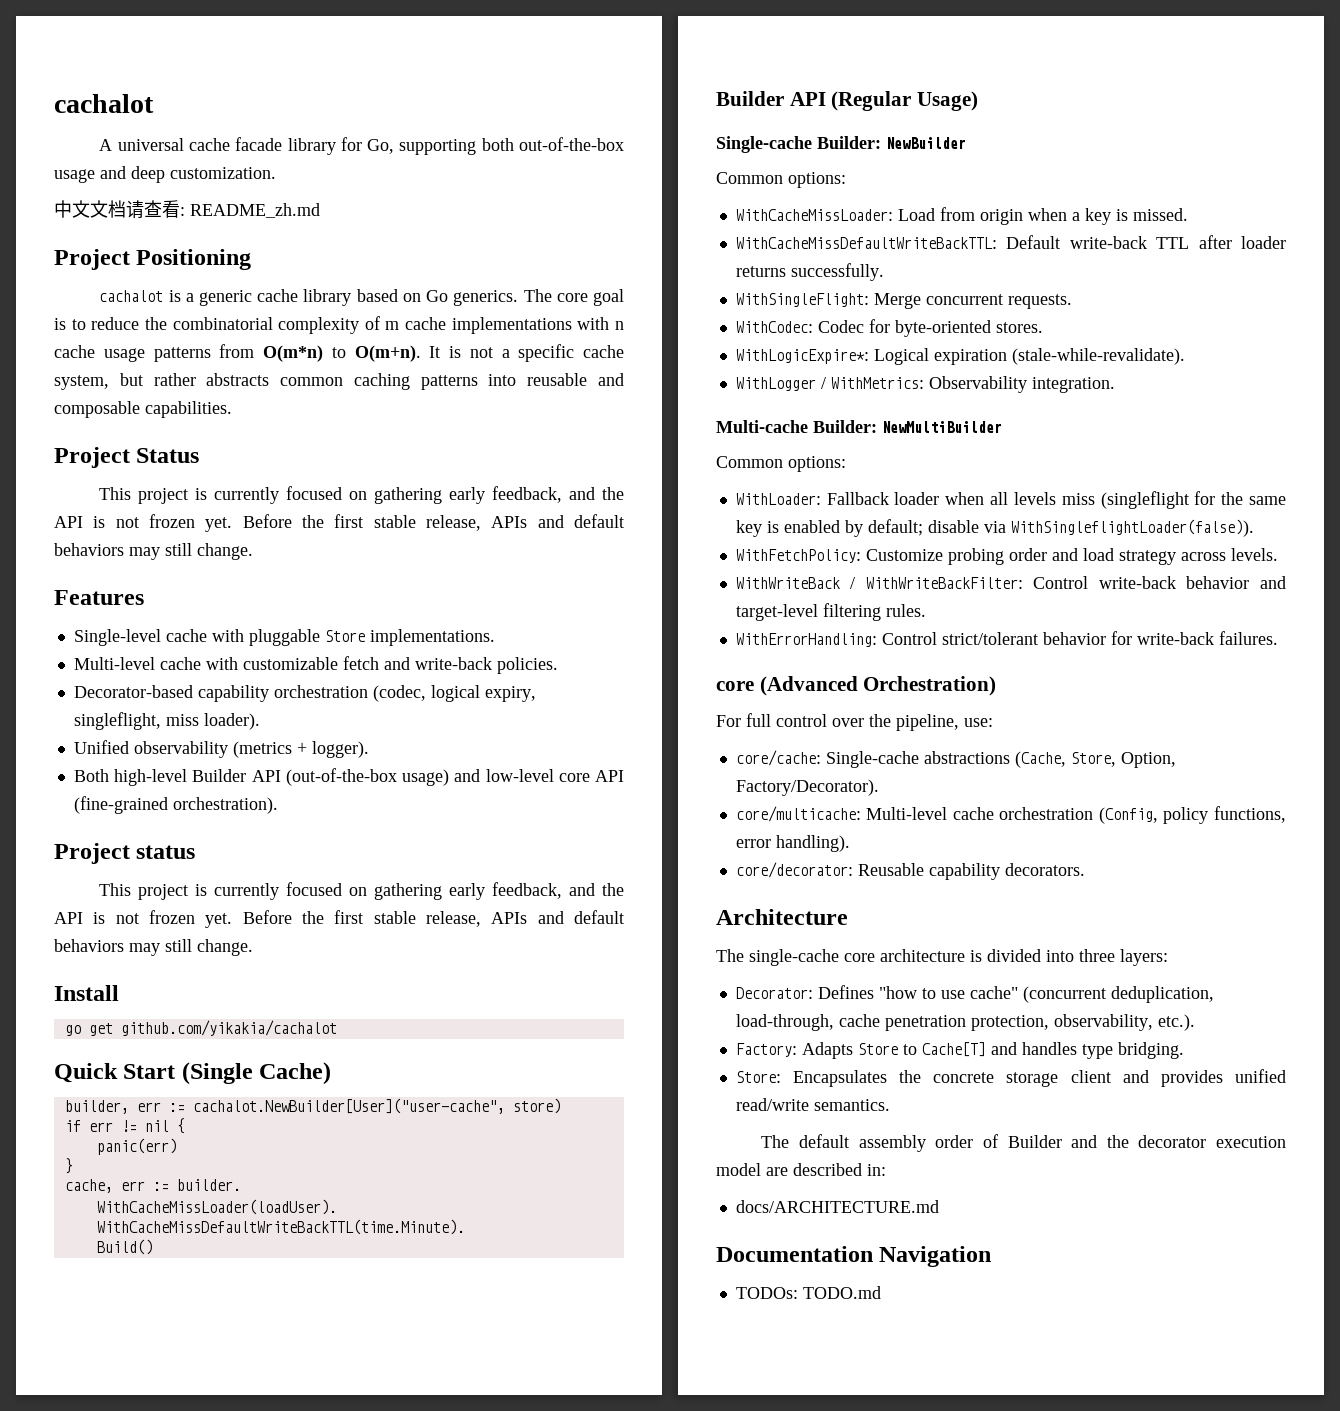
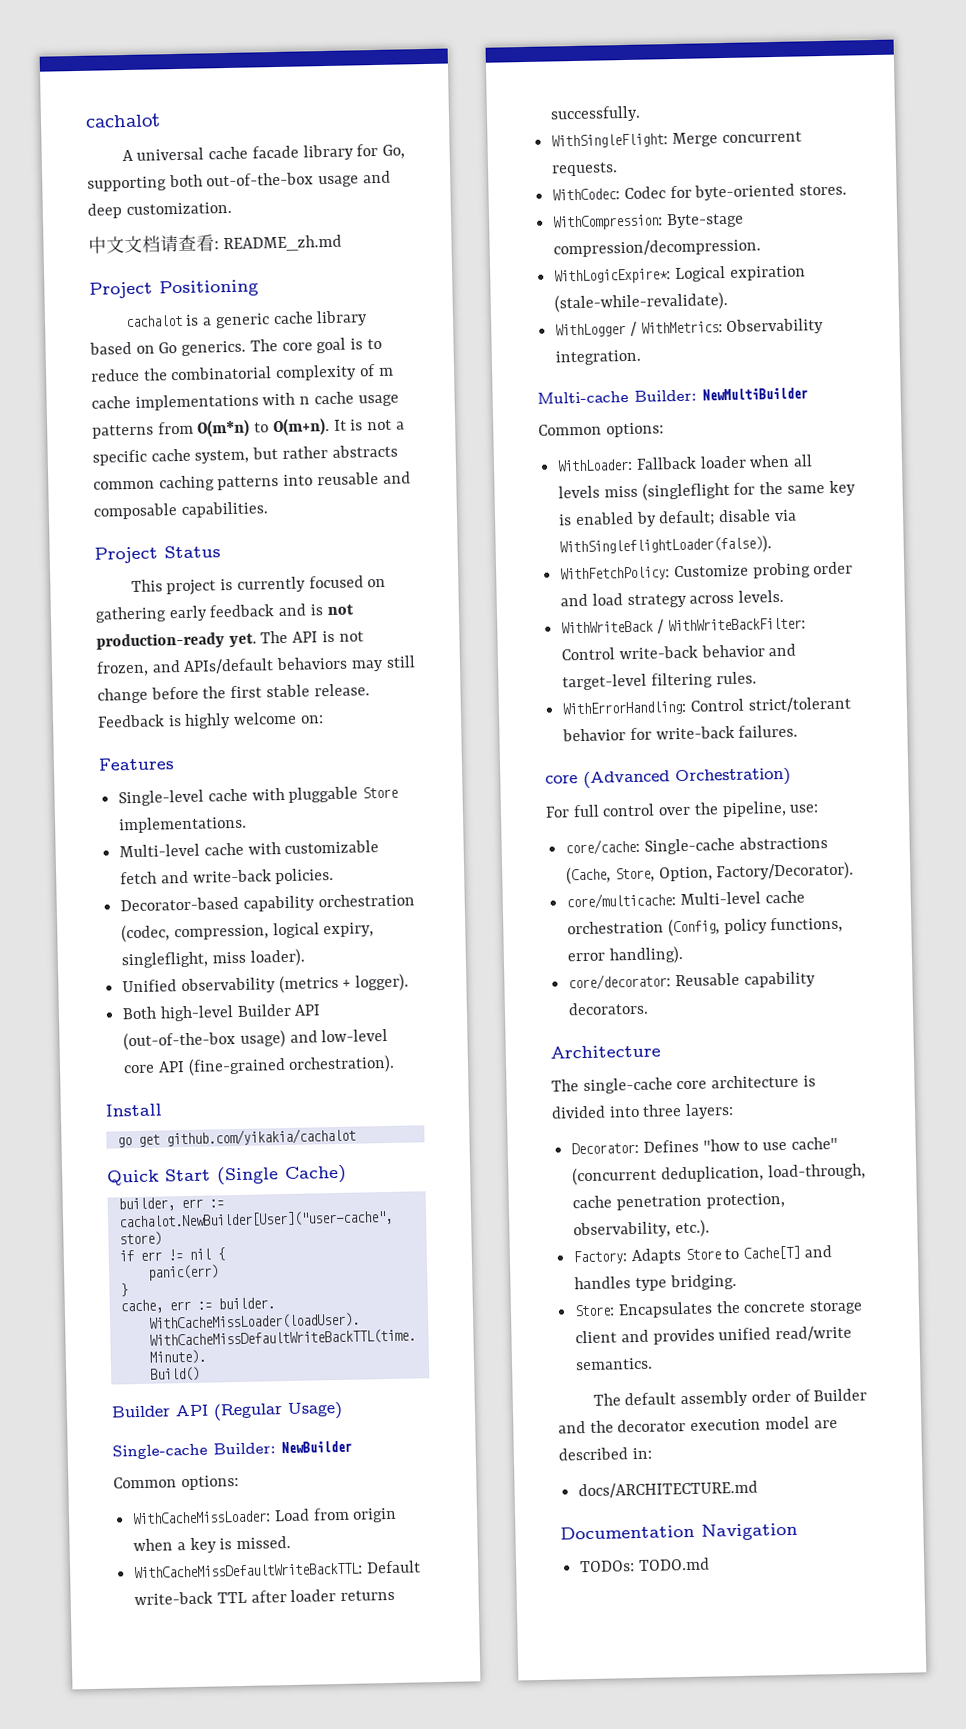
  Project Status
- This project is currently focused on gathering early feedback, and the API is not frozen yet. Before the first stable release, APIs and default behaviors may still change.
+ This project is currently focused on gathering early feedback and is not production-ready yet. The API is not frozen, and APIs/default behaviors may still change before the first stable release. Feedback is highly welcome on:
- Decorator-based capability orchestration (codec, logical expiry, singleflight, miss loader).
+ Decorator-based capability orchestration (codec, compression, logical expiry, singleflight, miss loader).
- Project status
- This project is currently focused on gathering early feedback, and the API is not frozen yet. Before the first stable release, APIs and default behaviors may still change.
+ WithCompression: Byte-stage compression/decompression.

